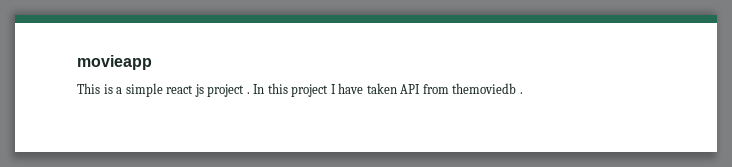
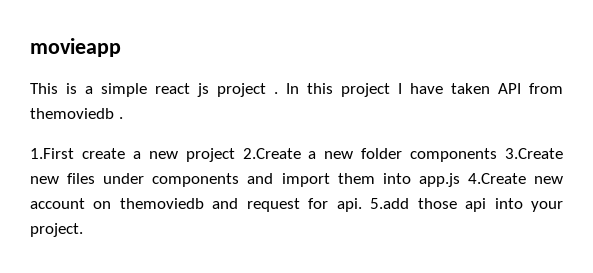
+ 1.First create a new project 2.Create a new folder components 3.Create new files under components and import them into app.js 4.Create new account on themoviedb and request for api. 5.add those api into your project.

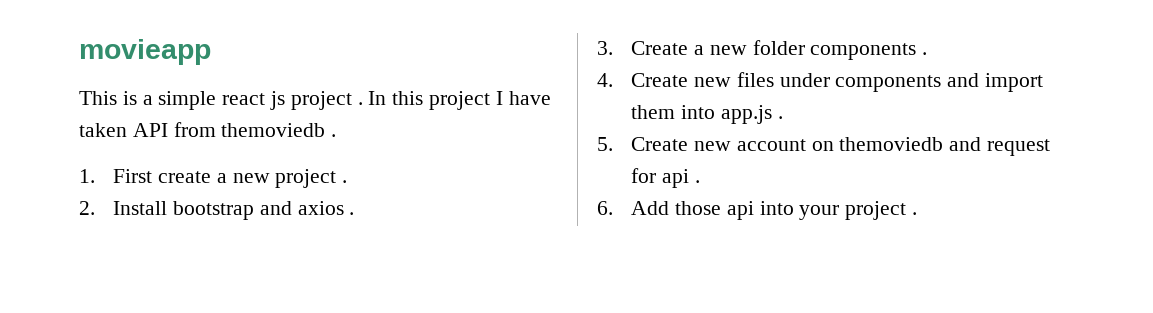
- 1.First create a new project 2.Create a new folder components 3.Create new files under components and import them into app.js 4.Create new account on themoviedb and request for api. 5.add those api into your project.
+ 1. First create a new project .
+ 2. Install bootstrap and axios .
+ 3. Create a new folder components .
+ 4. Create new files under components and import them into app.js .
+ 5. Create new account on themoviedb and request for api .
+ 6. Add those api into your project .

